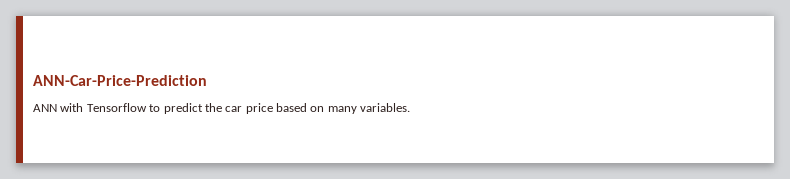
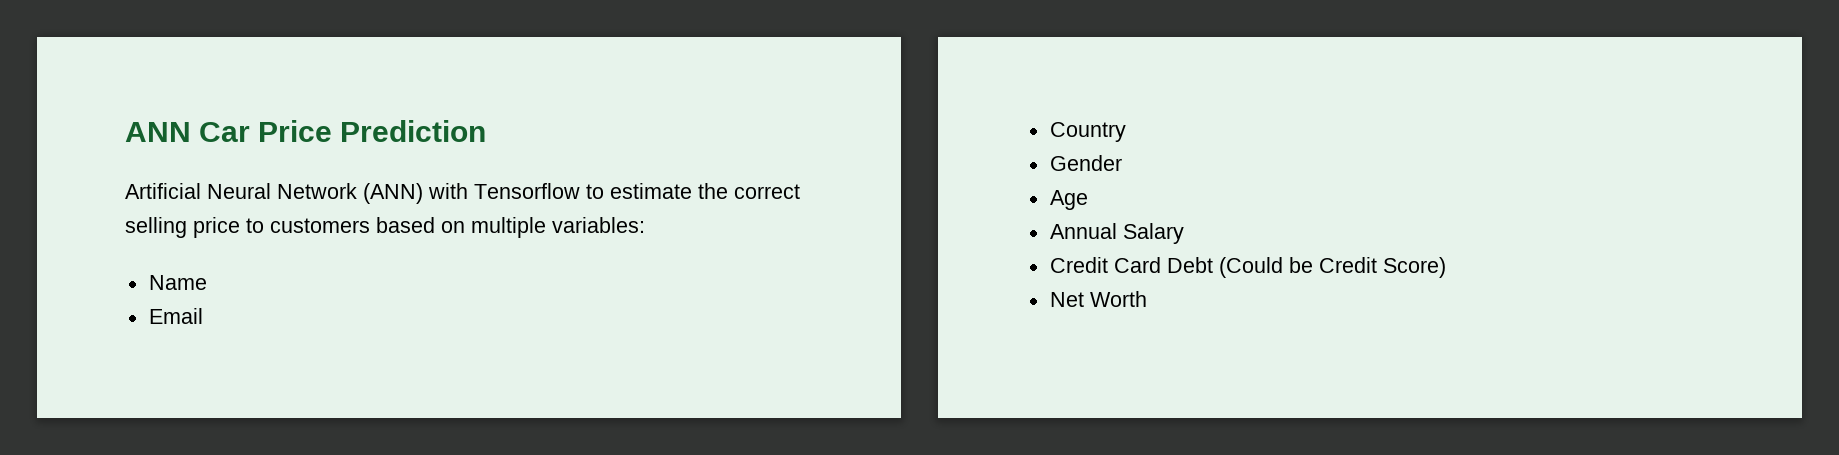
- ANN-Car-Price-Prediction
- ANN with Tensorflow to predict the car price based on many variables.
+ ANN Car Price Prediction
+ Artificial Neural Network (ANN) with Tensorflow to estimate the correct selling price to customers based on multiple variables:
+ Name
+ Email
+ Country
+ Gender
+ Age
+ Annual Salary
+ Credit Card Debt (Could be Credit Score)
+ Net Worth

